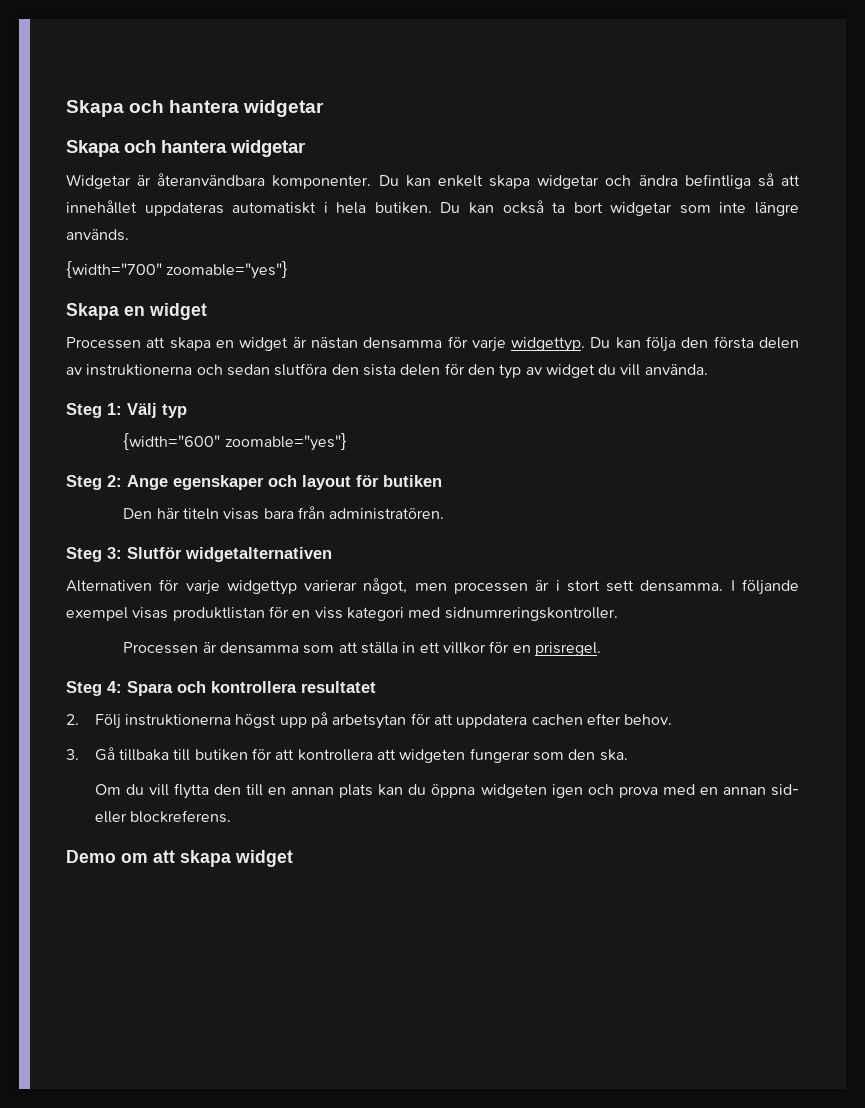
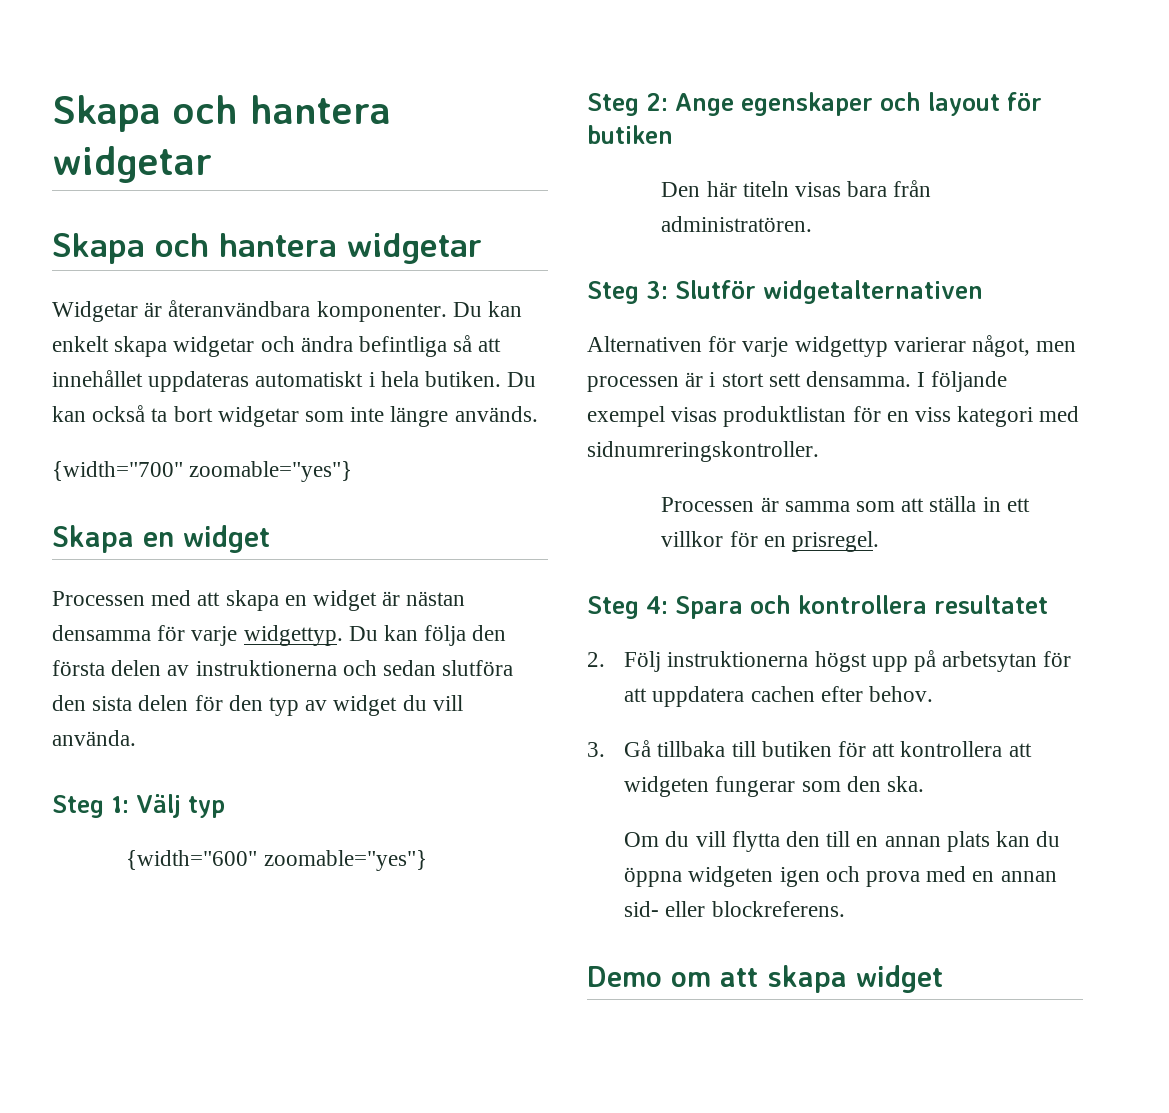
- Processen att skapa en widget är nästan densamma för varje widgettyp.
+ Processen med att skapa en widget är nästan densamma för varje widgettyp.
- Processen är densamma som att ställa in ett villkor för en prisregel.
+ Processen är samma som att ställa in ett villkor för en prisregel.

